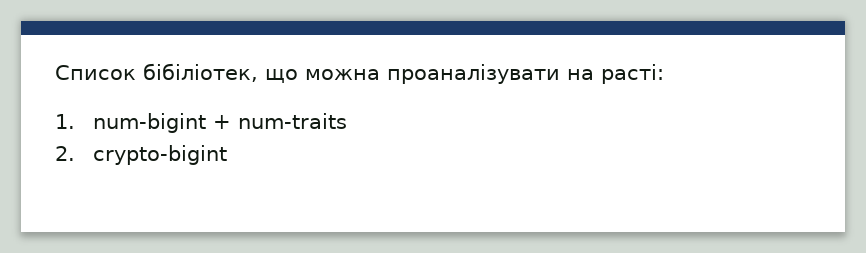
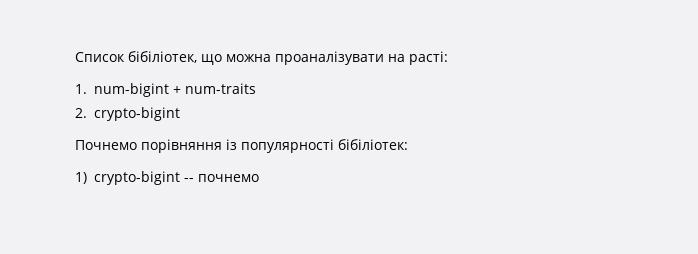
+ Почнемо порівняння із популярності бібіліотек:
+ 1) crypto-bigint -- почнемо

